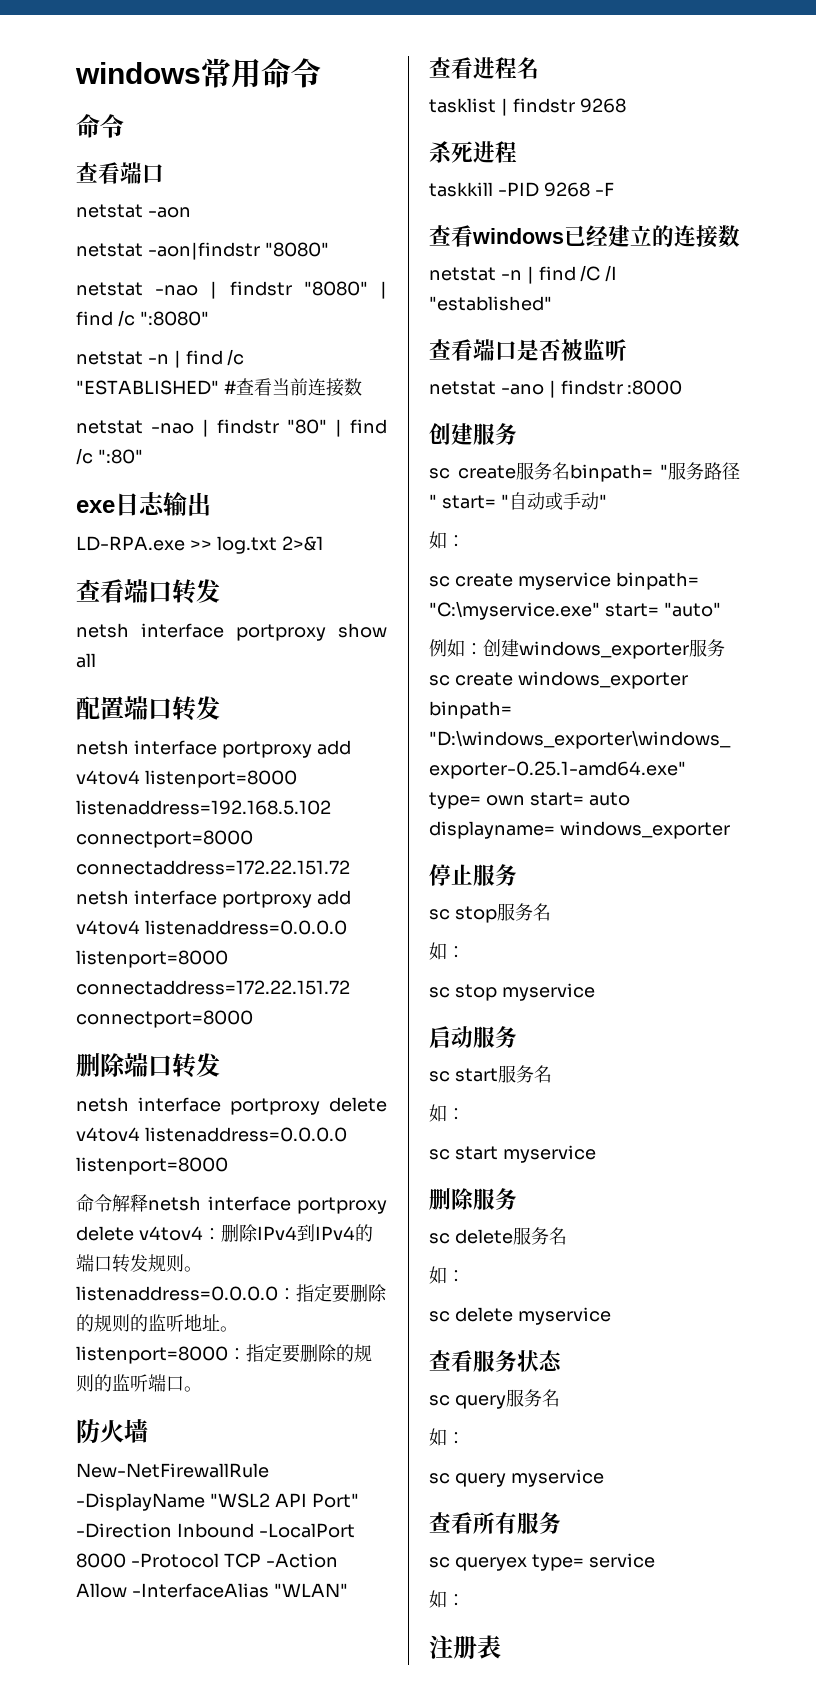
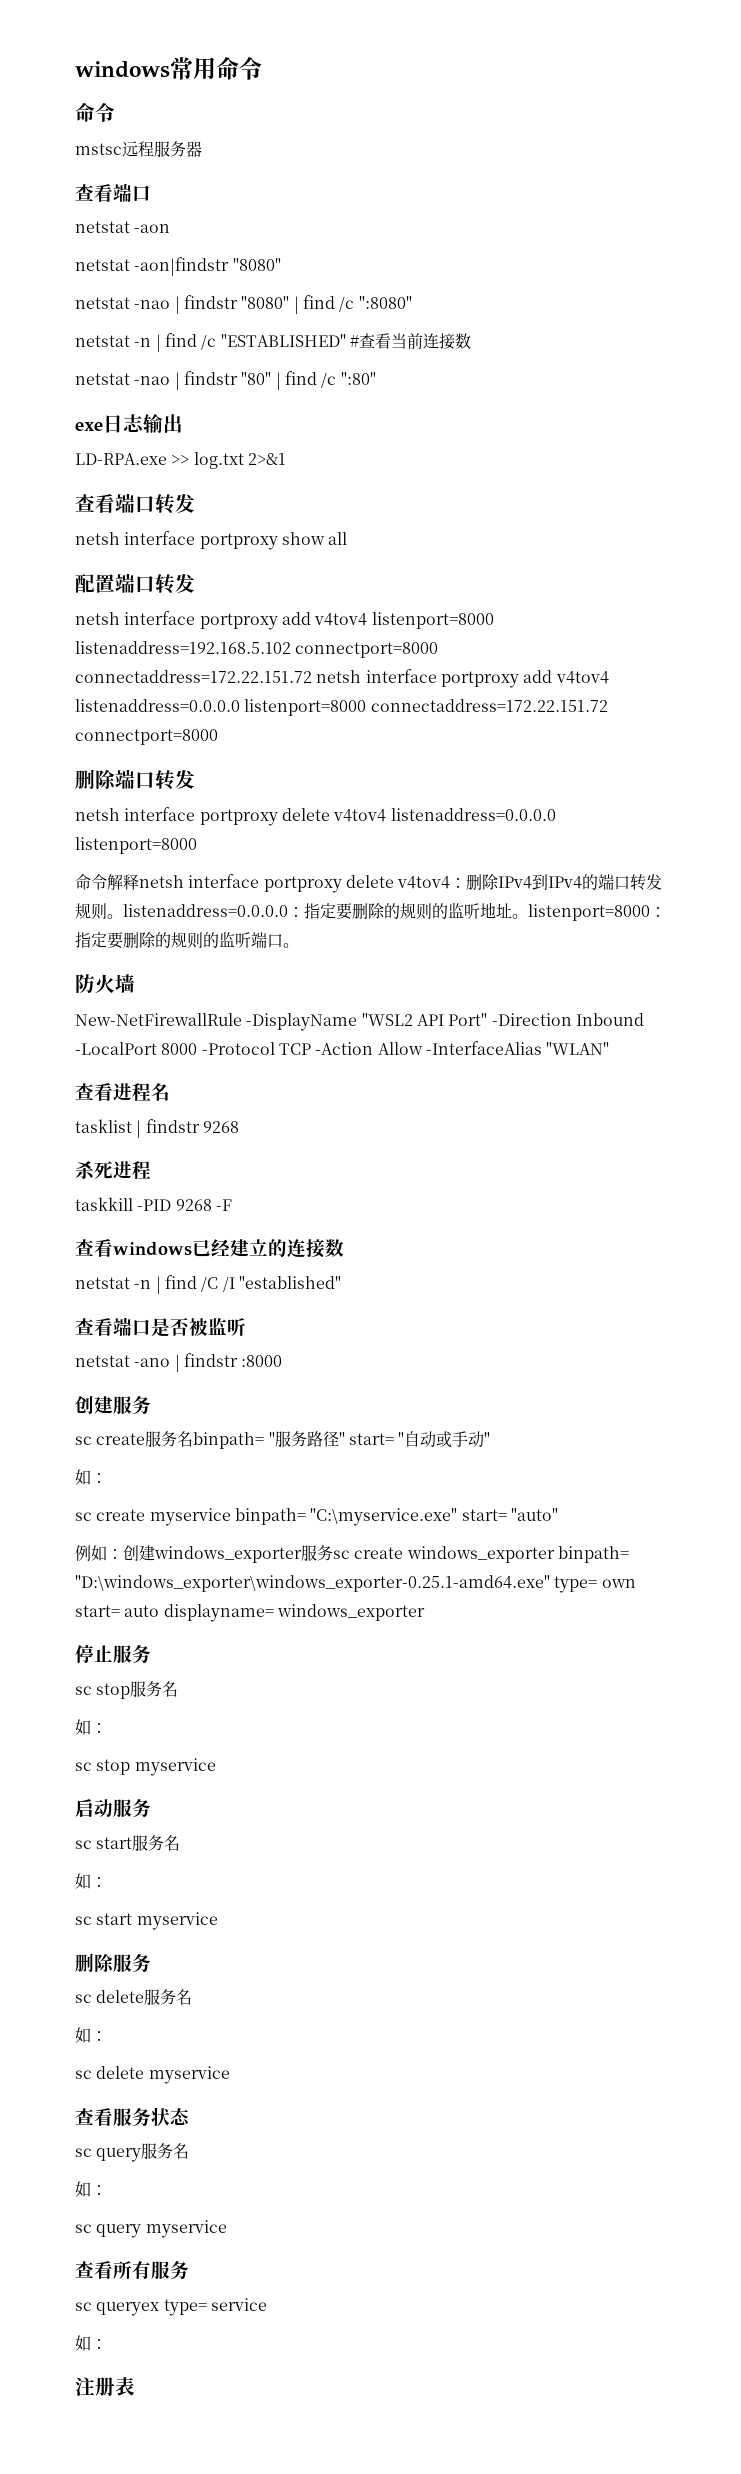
+ mstsc远程服务器

